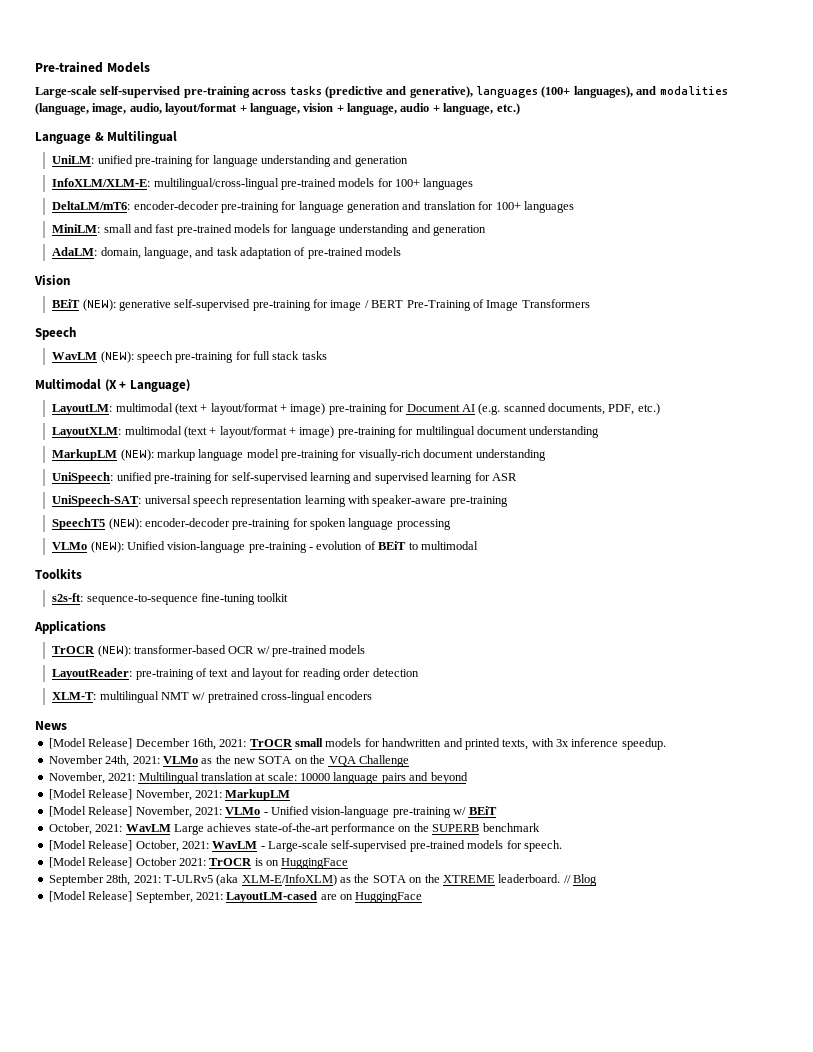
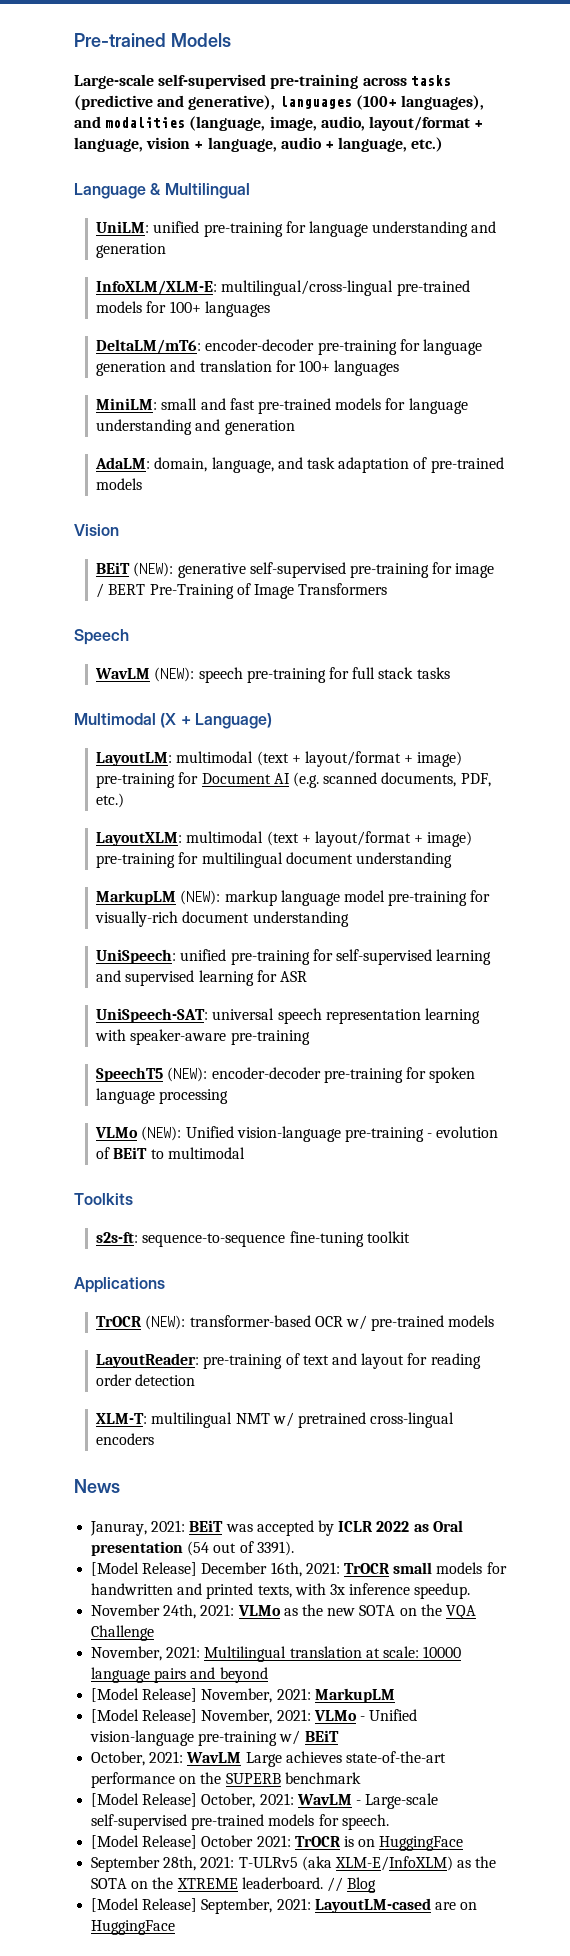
+ Januray, 2021: BEiT was accepted by ICLR 2022 as Oral presentation (54 out of 3391).

